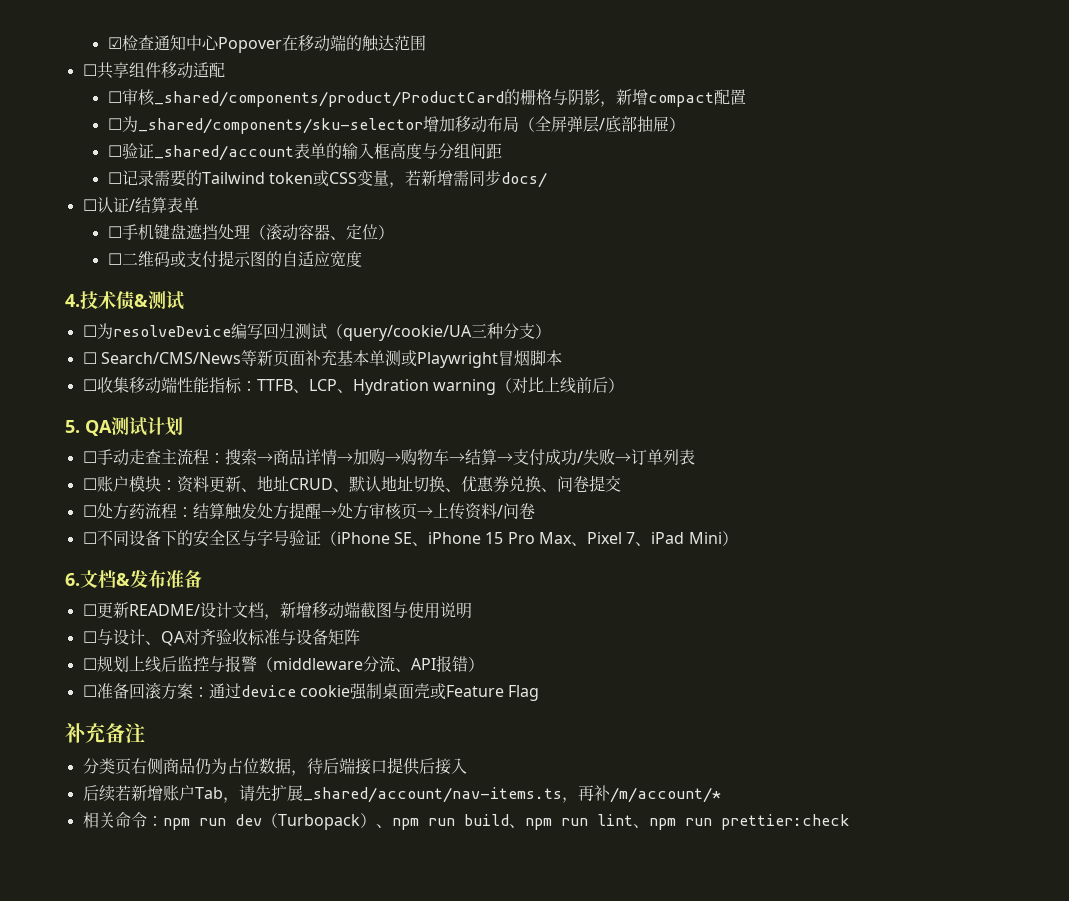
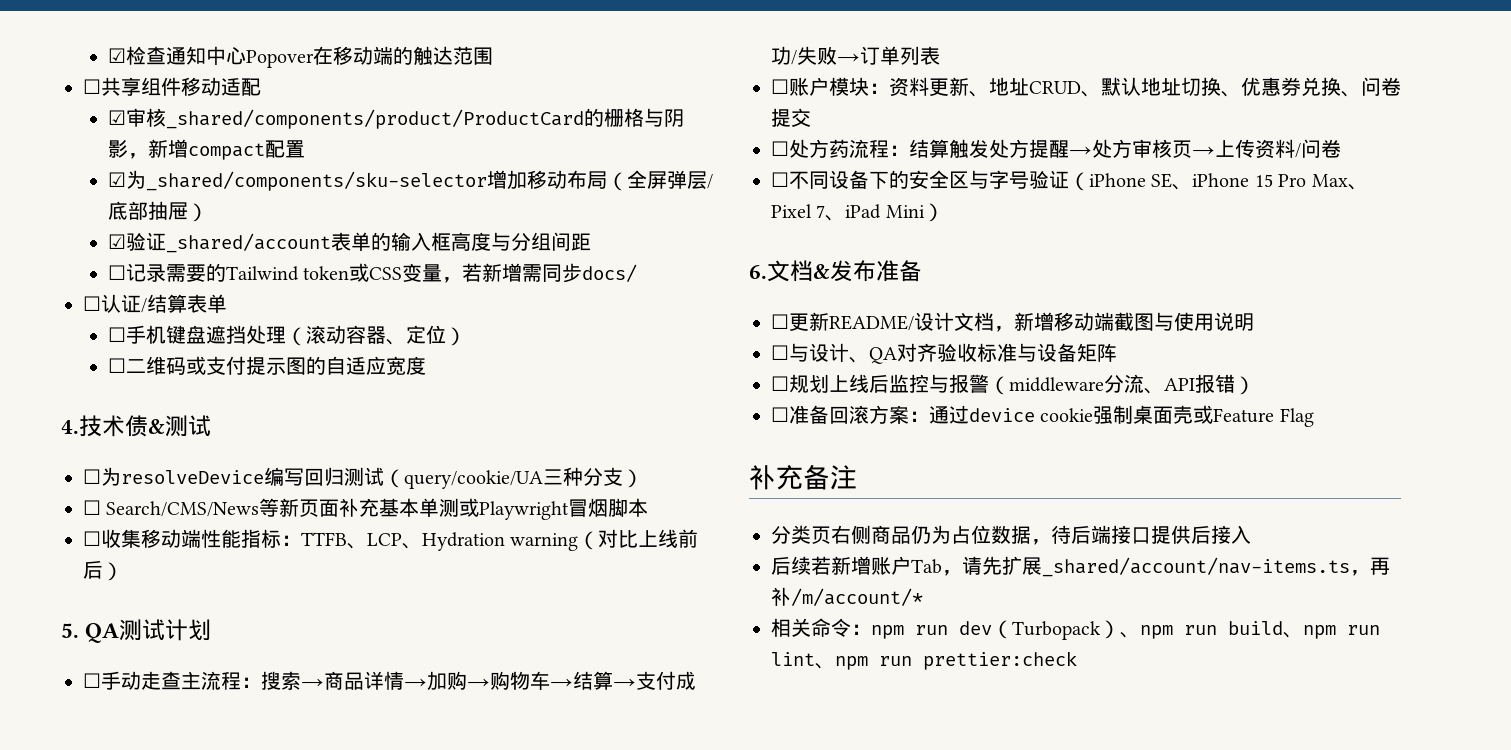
- ☐审核_shared/components/product/ProductCard的栅格与阴影，新增compact配置
+ ☑审核_shared/components/product/ProductCard的栅格与阴影，新增compact配置
- ☐为_shared/components/sku-selector增加移动布局（全屏弹层/底部抽屉）
+ ☑为_shared/components/sku-selector增加移动布局（全屏弹层/底部抽屉）
- ☐验证_shared/account表单的输入框高度与分组间距
+ ☑验证_shared/account表单的输入框高度与分组间距

